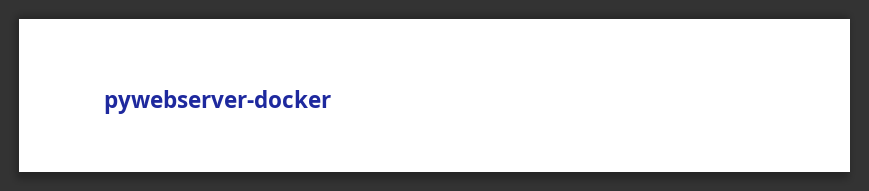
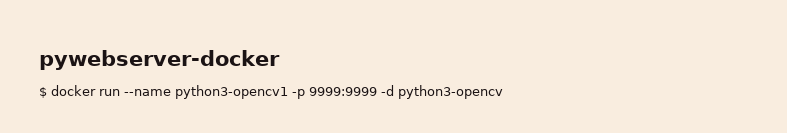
+ $ docker run --name python3-opencv1 -p 9999:9999 -d python3-opencv

